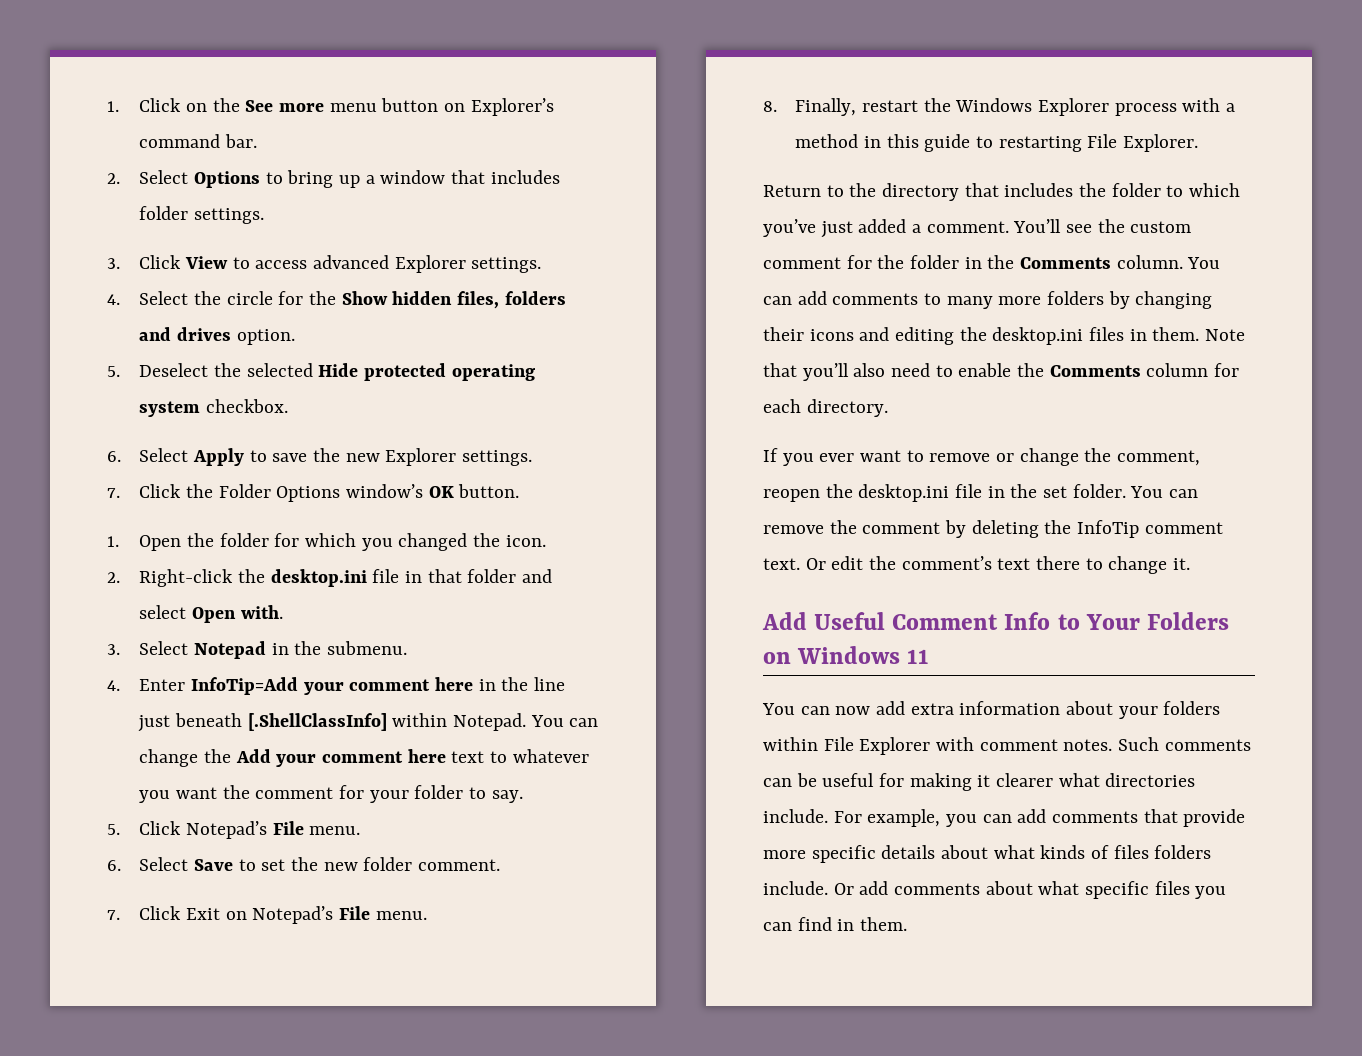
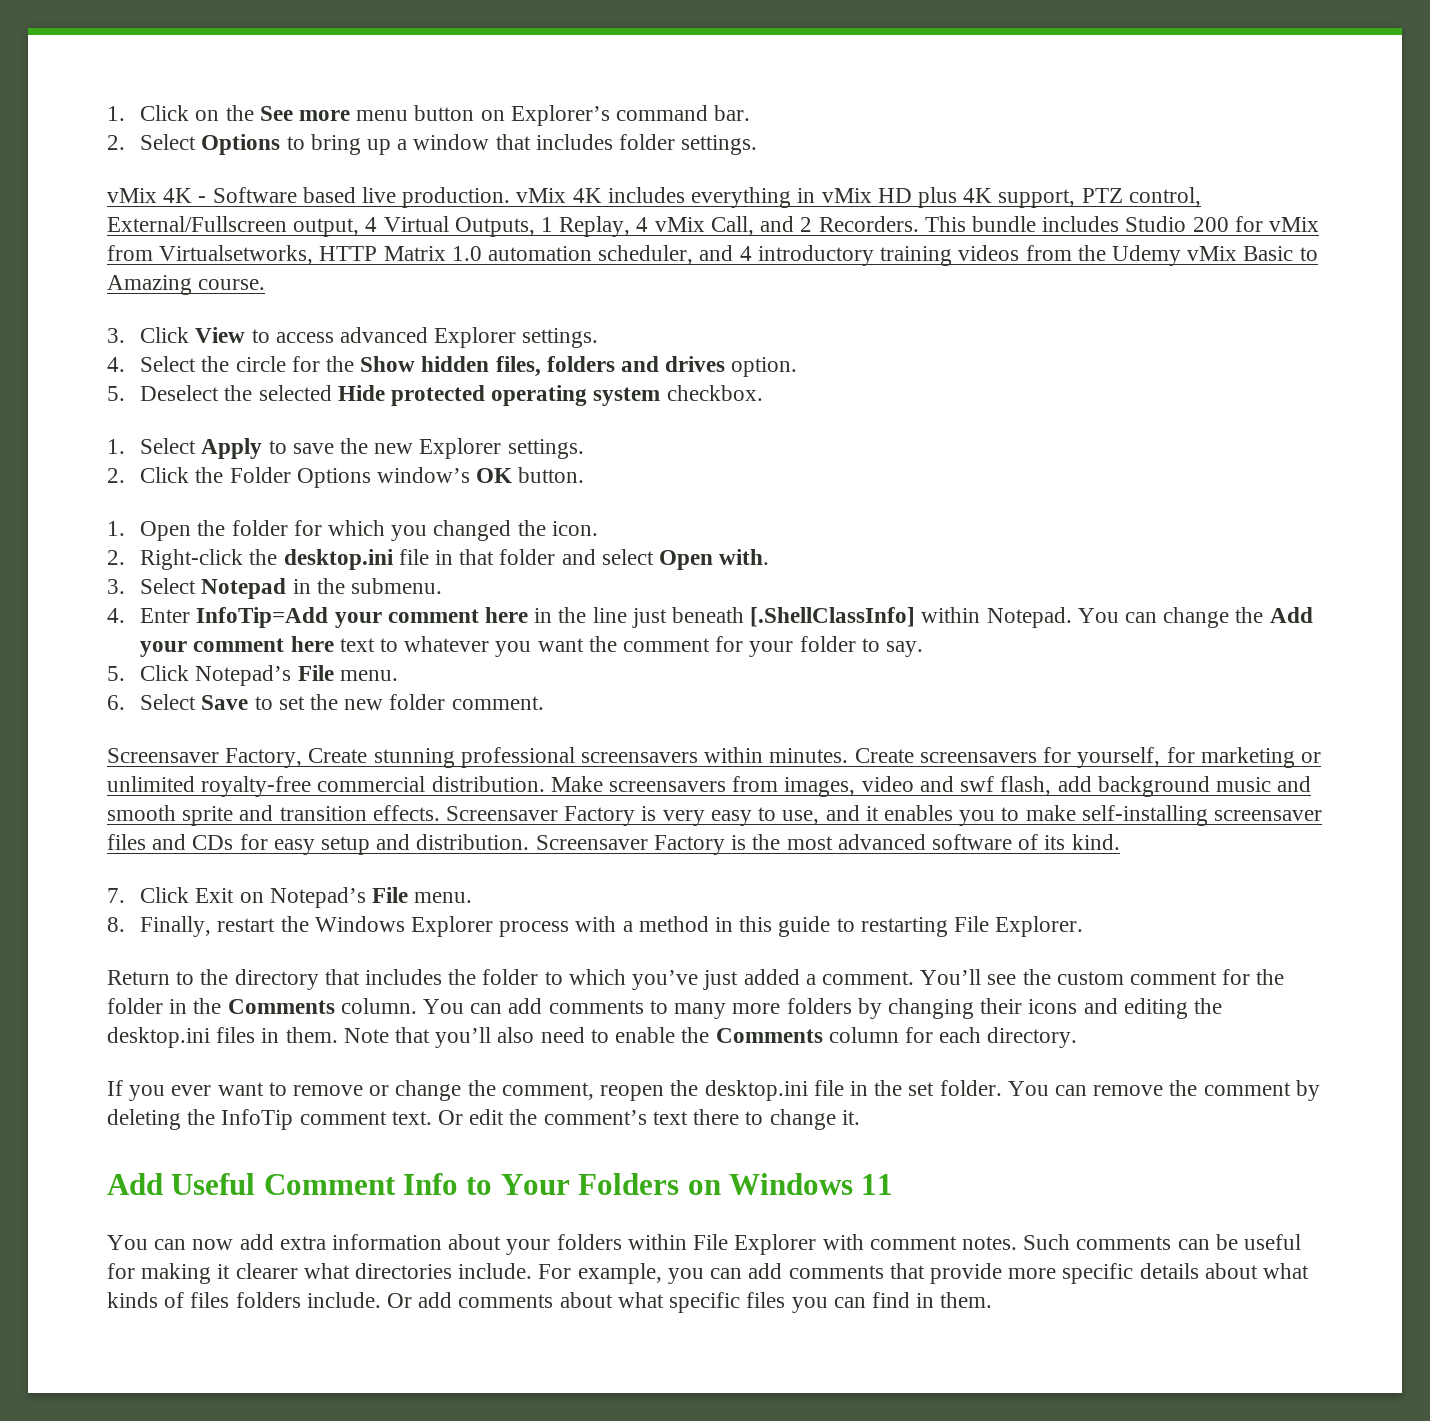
+ vMix 4K - Software based live production. vMix 4K includes everything in vMix HD plus 4K support, PTZ control, External/Fullscreen output, 4 Virtual Outputs, 1 Replay, 4 vMix Call, and 2 Recorders. This bundle includes Studio 200 for vMix from Virtualsetworks, HTTP Matrix 1.0 automation scheduler, and 4 introductory training videos from the Udemy vMix Basic to Amazing course.
- 6. Select Apply to save the new Explorer settings.
+ 1. Select Apply to save the new Explorer settings.
- 7. Click the Folder Options window’s OK button.
+ 2. Click the Folder Options window’s OK button.
+ Screensaver Factory, Create stunning professional screensavers within minutes. Create screensavers for yourself, for marketing or unlimited royalty-free commercial distribution. Make screensavers from images, video and swf flash, add background music and smooth sprite and transition effects. Screensaver Factory is very easy to use, and it enables you to make self-installing screensaver files and CDs for easy setup and distribution. Screensaver Factory is the most advanced software of its kind.

